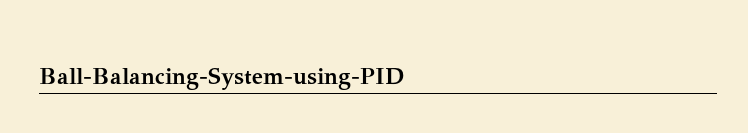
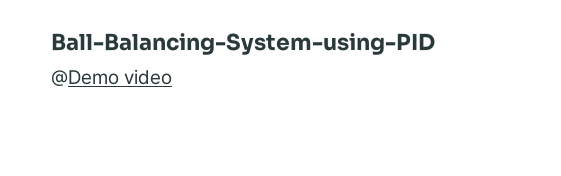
+ @Demo video

